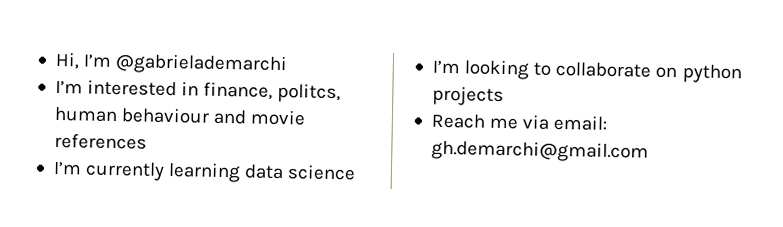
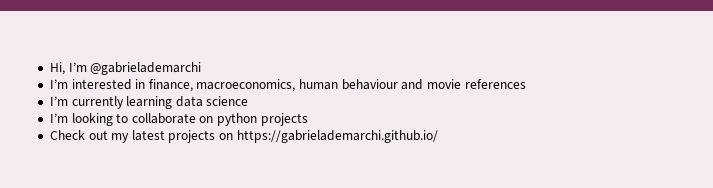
- I’m interested in finance, politcs, human behaviour and movie references
+ I’m interested in finance, macroeconomics, human behaviour and movie references
- Reach me via email: gh.demarchi@gmail.com
+ Check out my latest projects on https://gabrielademarchi.github.io/

